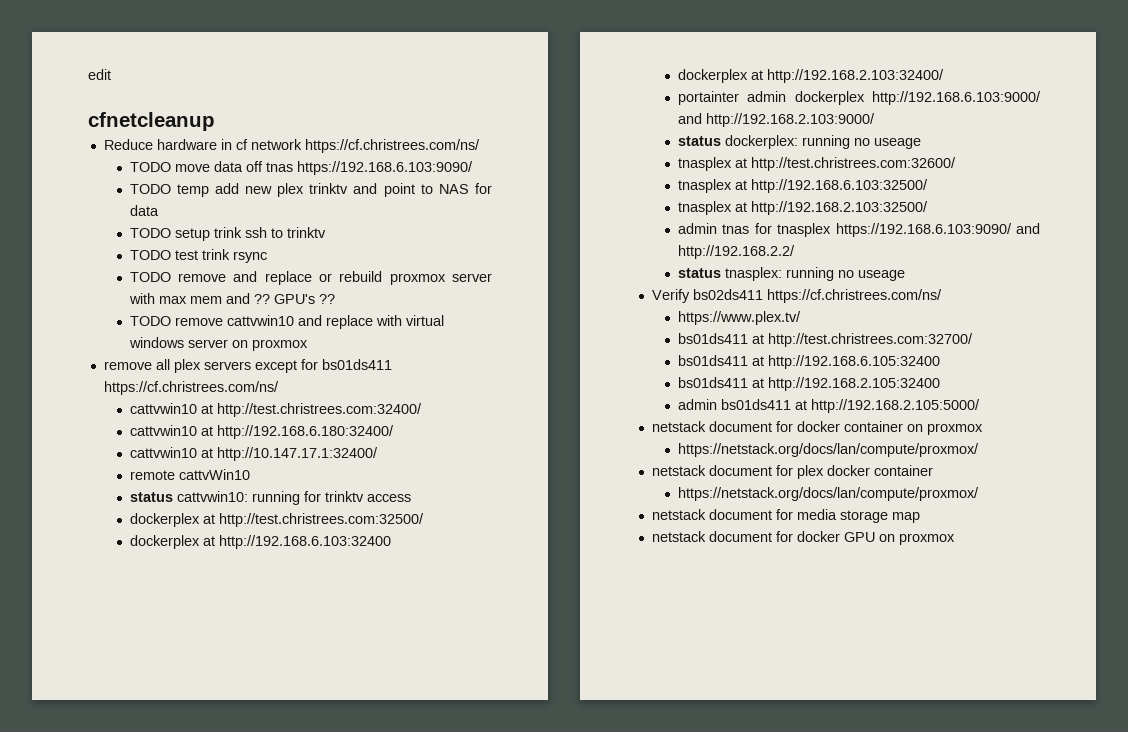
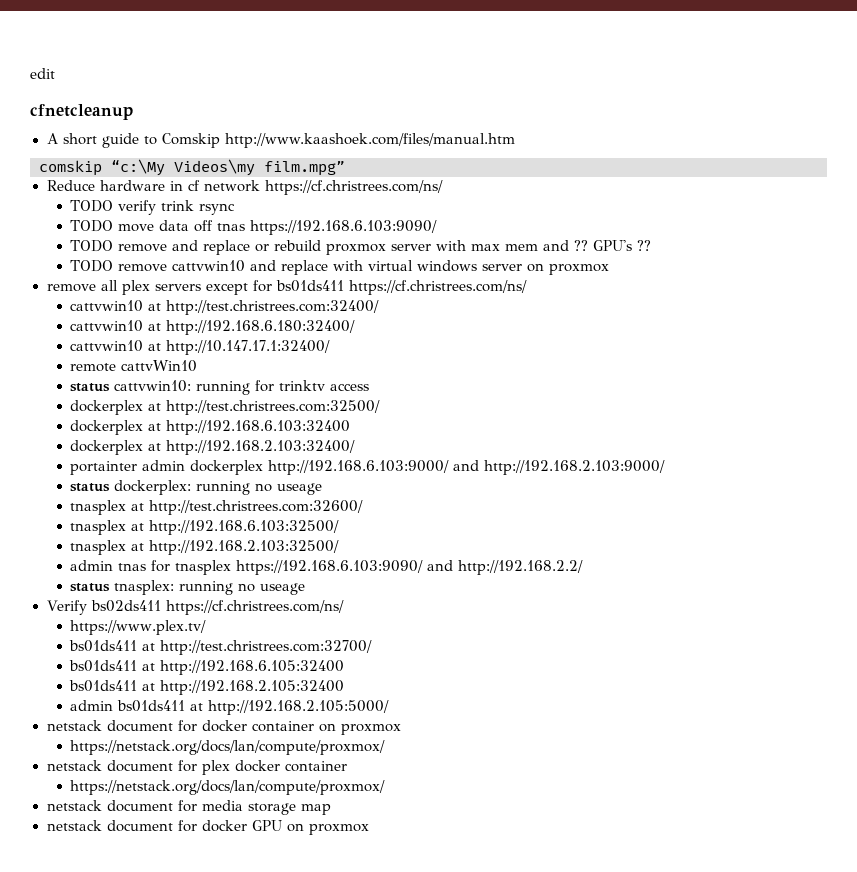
+ A short guide to Comskip http://www.kaashoek.com/files/manual.htm
+ comskip “c:\My Videos\my film.mpg”
+ TODO verify trink rsync
- TODO temp add new plex trinktv and point to NAS for data
- TODO setup trink ssh to trinktv
- TODO test trink rsync

